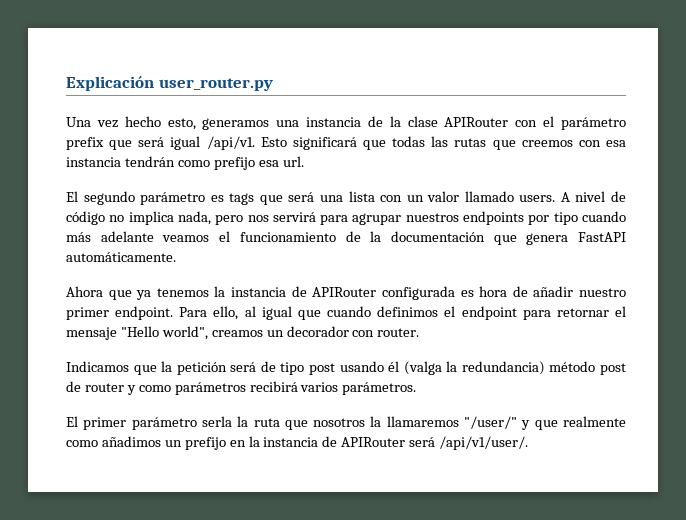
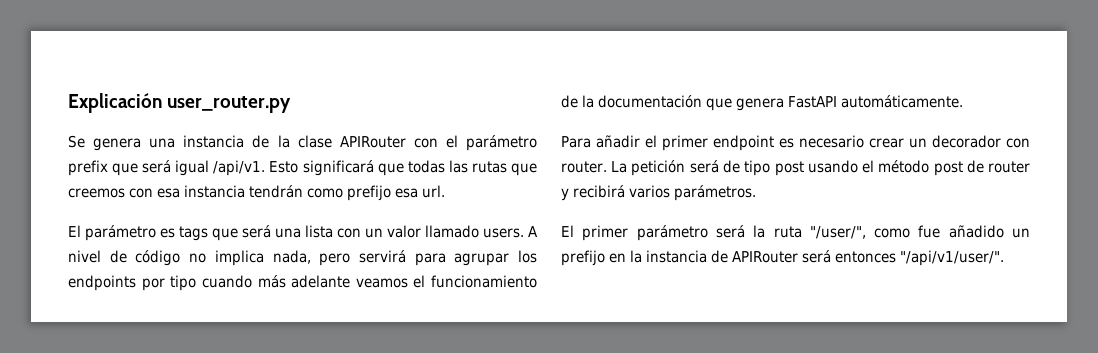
- Una vez hecho esto, generamos una instancia de la clase APIRouter con el parámetro prefix que será igual /api/v1.
+ Se genera una instancia de la clase APIRouter con el parámetro prefix que será igual /api/v1.
- El segundo parámetro es tags que será una lista con un valor llamado users.
+ El parámetro es tags que será una lista con un valor llamado users.
- A nivel de código no implica nada, pero nos servirá para agrupar nuestros endpoints por tipo cuando más adelante veamos el funcionamiento de la documentación que genera FastAPI automáticamente.
+ A nivel de código no implica nada, pero servirá para agrupar los endpoints por tipo cuando más adelante veamos el funcionamiento de la documentación que genera FastAPI automáticamente.
- Ahora que ya tenemos la instancia de APIRouter configurada es hora de añadir nuestro primer endpoint. Para ello, al igual que cuando definimos el endpoint para retornar el mensaje "Hello world", creamos un decorador con router.
- Indicamos que la petición será de tipo post usando él (valga la redundancia) método post de router y como parámetros recibirá varios parámetros.
+ Para añadir el primer endpoint es necesario crear un decorador con router. La petición será de tipo post usando el método post de router y recibirá varios parámetros.
- El primer parámetro serla la ruta que nosotros la llamaremos "/user/" y que realmente como añadimos un prefijo en la instancia de APIRouter será /api/v1/user/.
+ El primer parámetro será la ruta "/user/", como fue añadido un prefijo en la instancia de APIRouter será entonces "/api/v1/user/".

